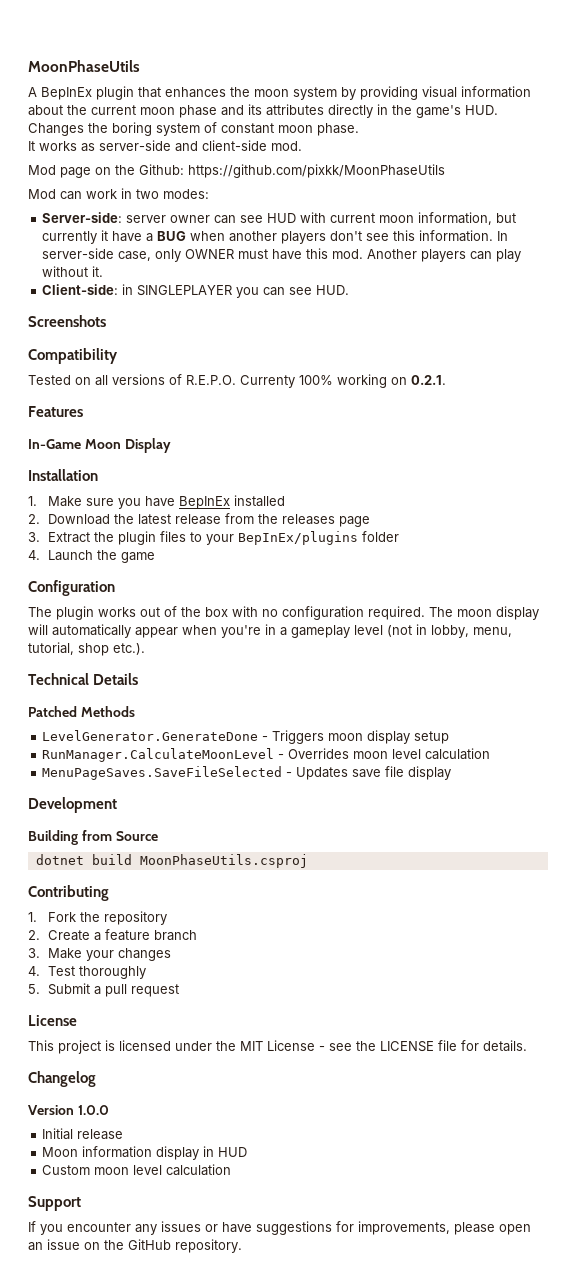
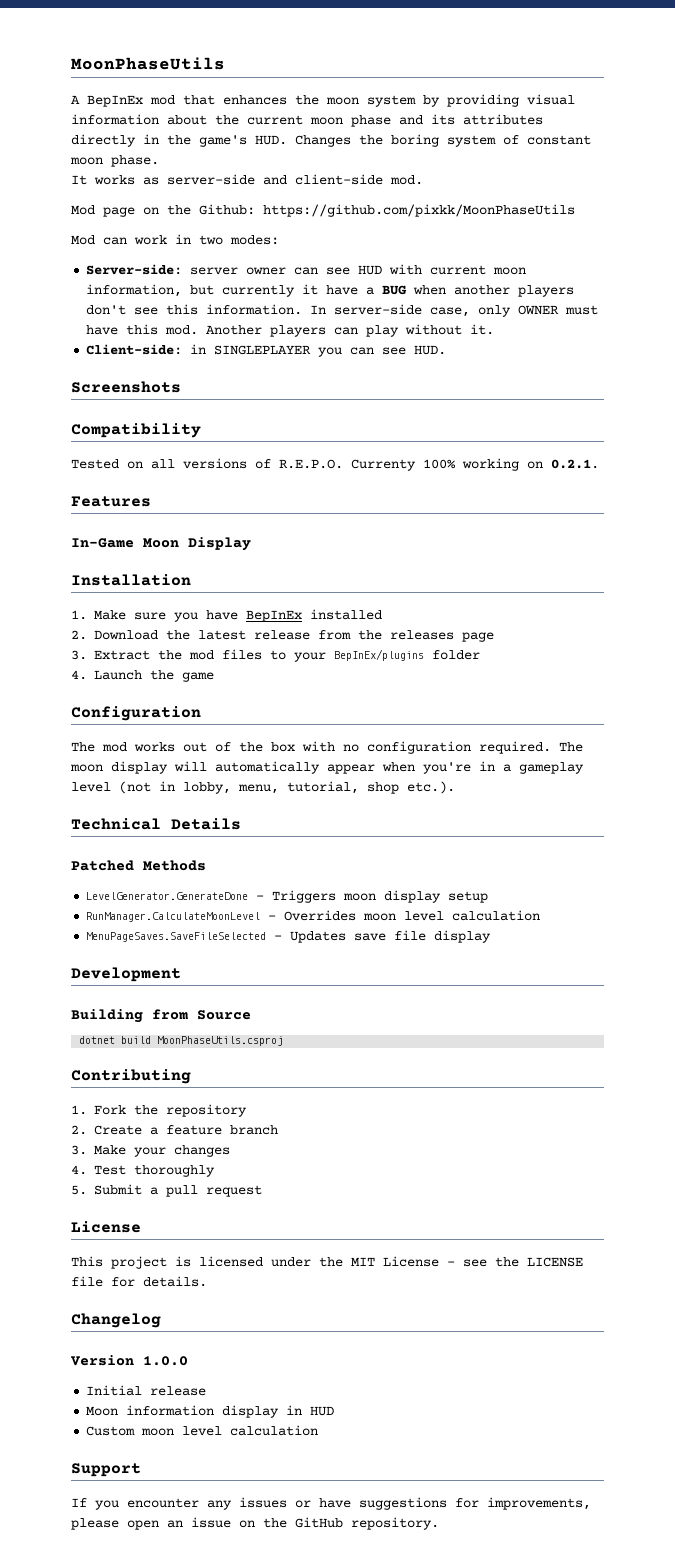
- A BepInEx plugin that enhances the moon system by providing visual information about the current moon phase and its attributes directly in the game's HUD. Changes the boring system of constant moon phase.
+ A BepInEx mod that enhances the moon system by providing visual information about the current moon phase and its attributes directly in the game's HUD. Changes the boring system of constant moon phase.
- 3. Extract the plugin files to your BepInEx/plugins folder
+ 3. Extract the mod files to your BepInEx/plugins folder
- The plugin works out of the box with no configuration required.
+ The mod works out of the box with no configuration required.

